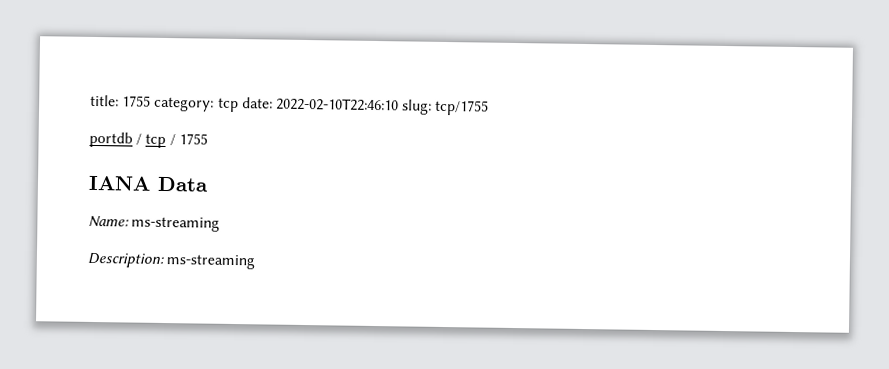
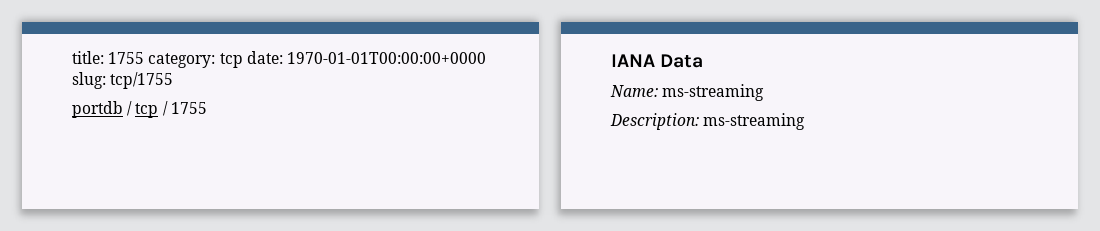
- title: 1755 category: tcp date: 2022-02-10T22:46:10 slug: tcp/1755
+ title: 1755 category: tcp date: 1970-01-01T00:00:00+0000 slug: tcp/1755

